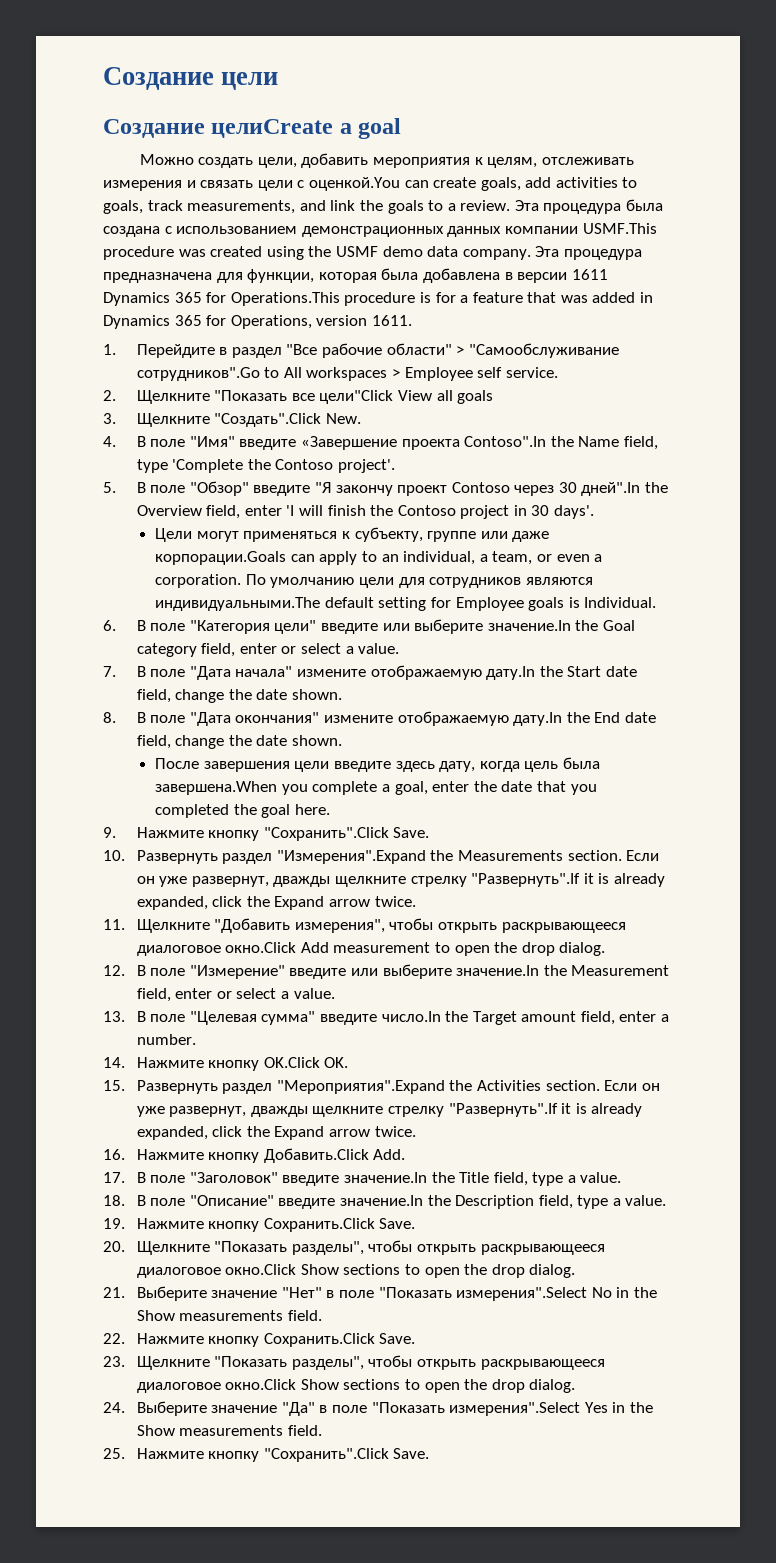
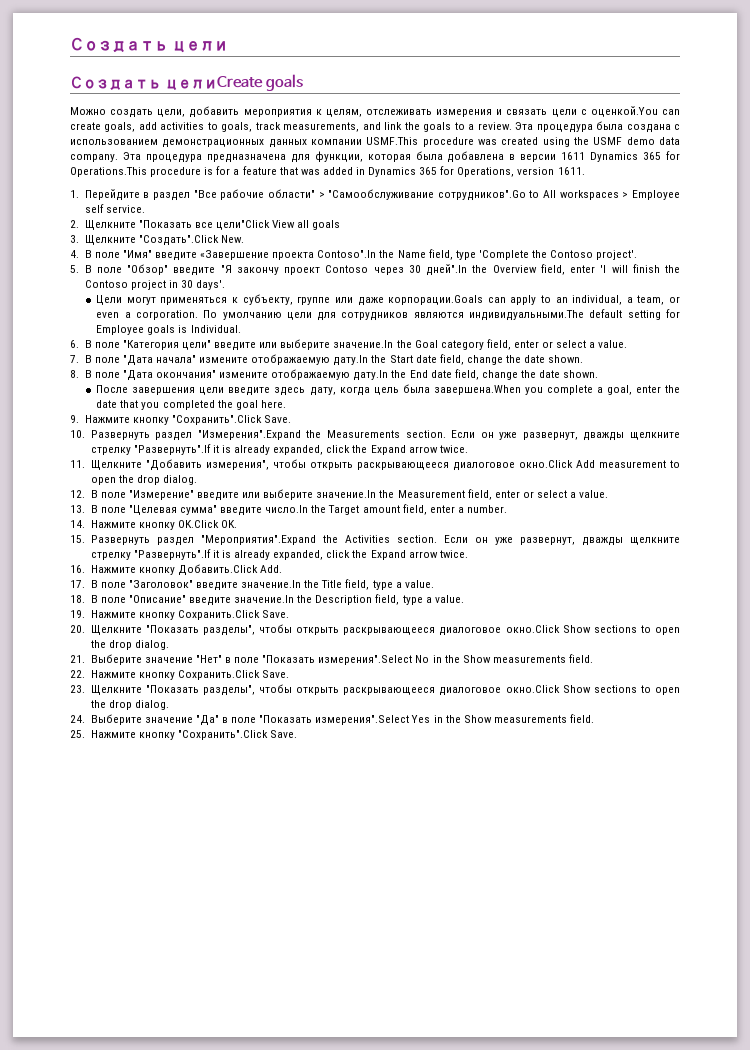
- Создание цели
+ Создать цели
- Создание целиCreate a goal
+ Создать целиCreate goals

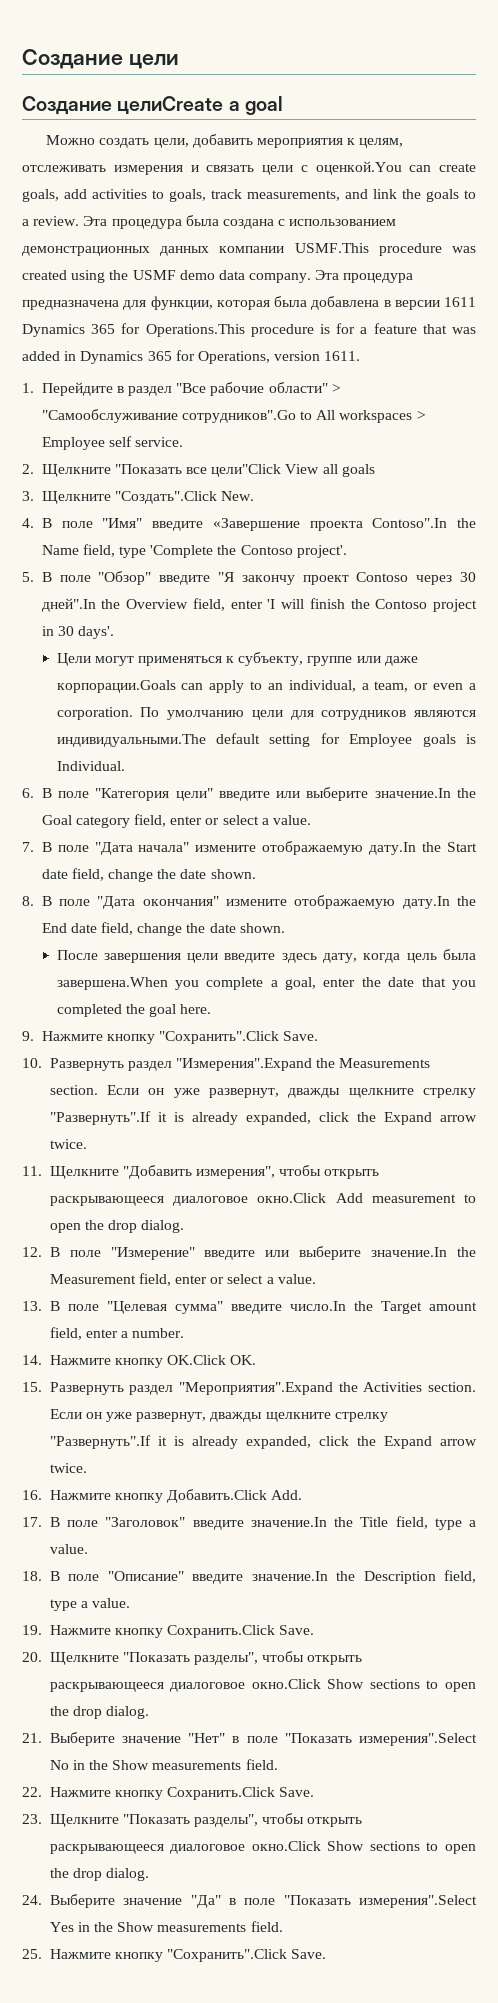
- Создать цели
+ Создание цели
- Создать целиCreate goals
+ Создание целиCreate a goal

